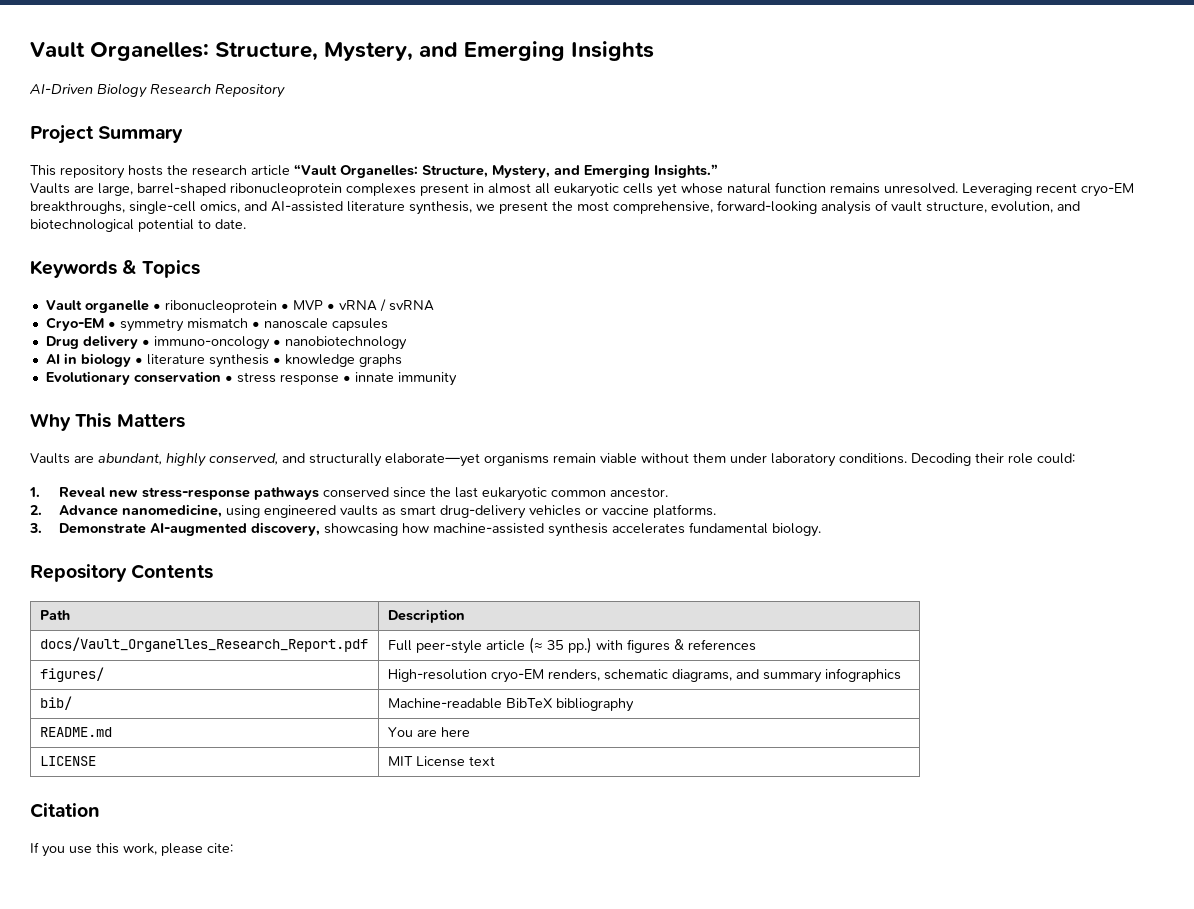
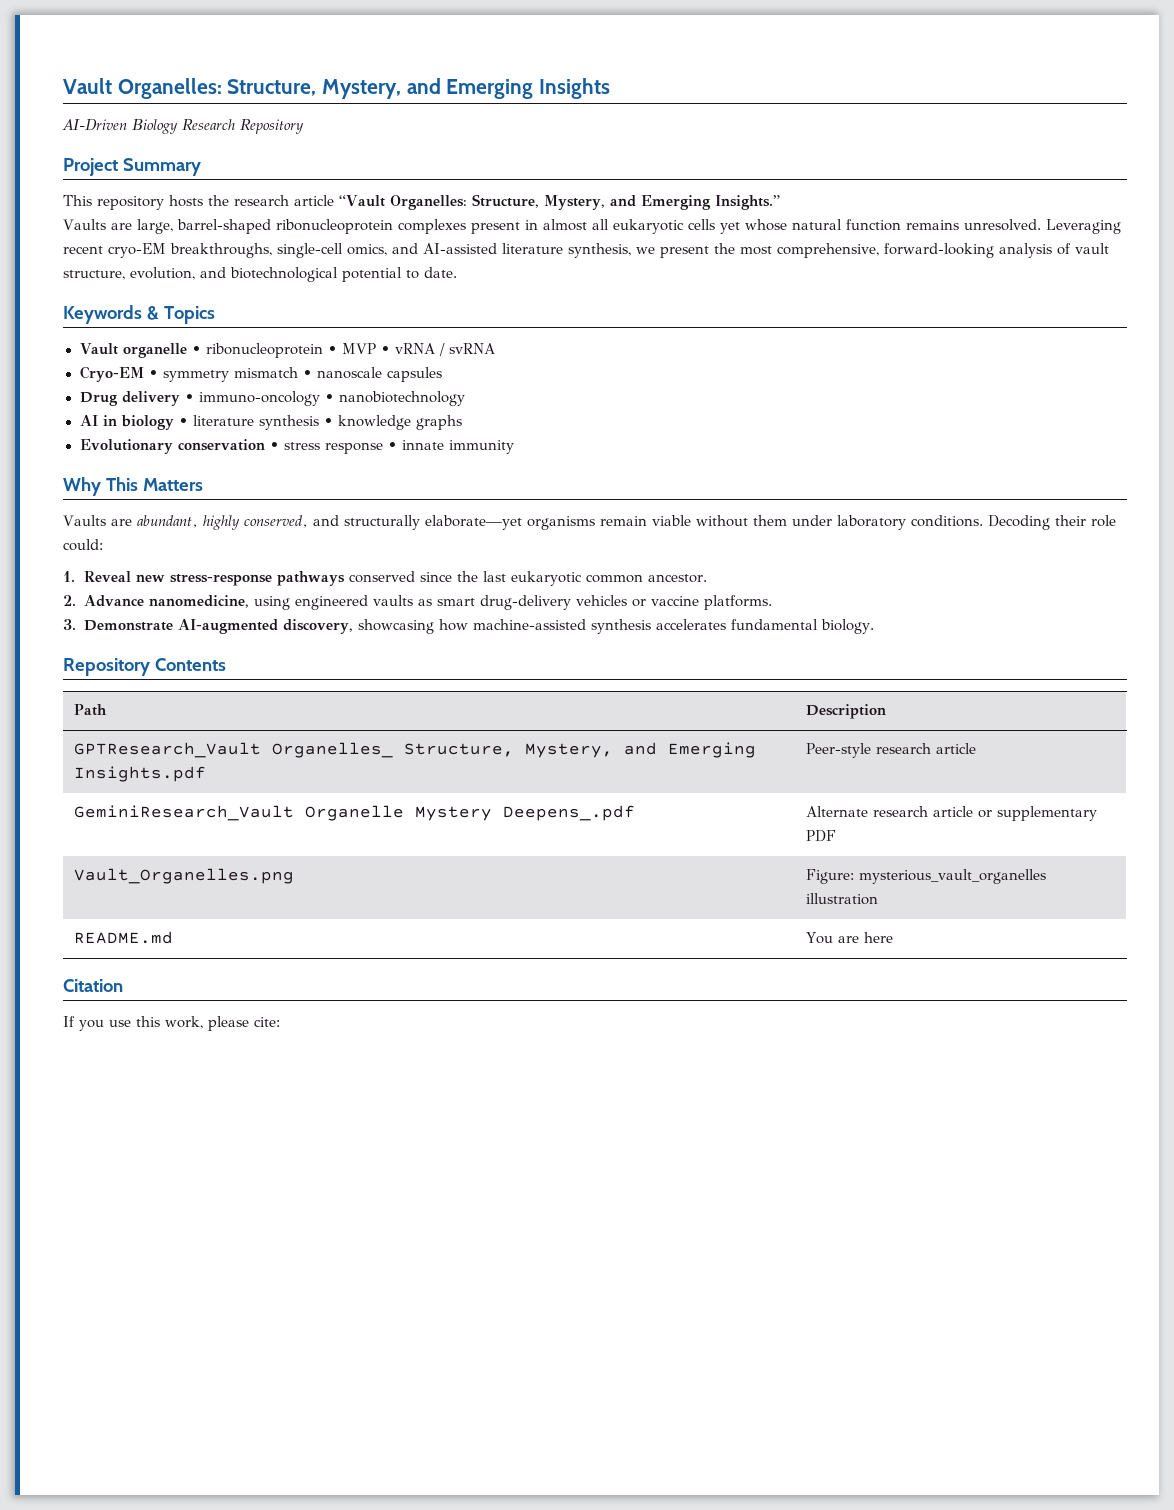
- docs/Vault_Organelles_Research_Report.pdf | Full peer-style article (≈ 35 pp.) with figures & references
- figures/ | High-resolution cryo-EM renders, schematic diagrams, and summary infographics
- bib/ | Machine-readable BibTeX bibliography
+ GPTResearch_Vault Organelles_ Structure, Mystery, and Emerging Insights.pdf | Peer-style research article
+ GeminiResearch_Vault Organelle Mystery Deepens_.pdf | Alternate research article or supplementary PDF
+ Vault_Organelles.png | Figure: mysterious_vault_organelles illustration
- LICENSE | MIT License text

